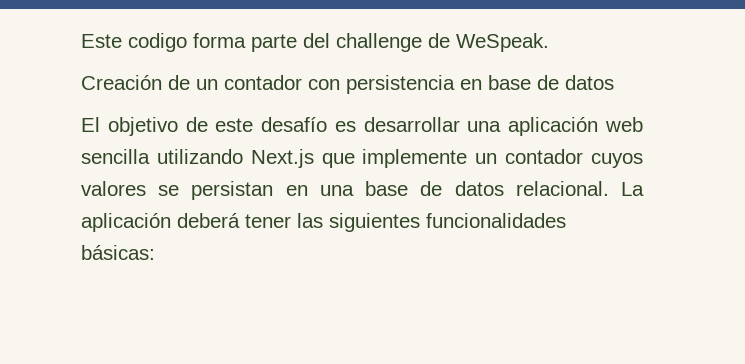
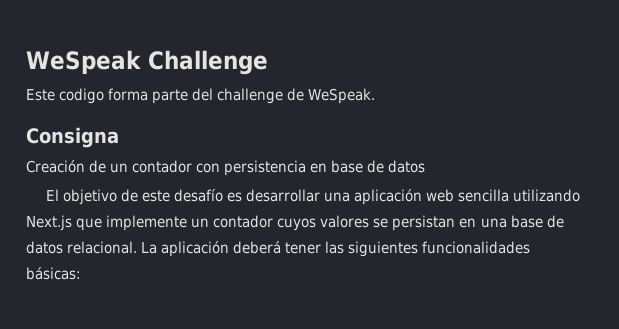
+ WeSpeak Challenge
+ Consigna

